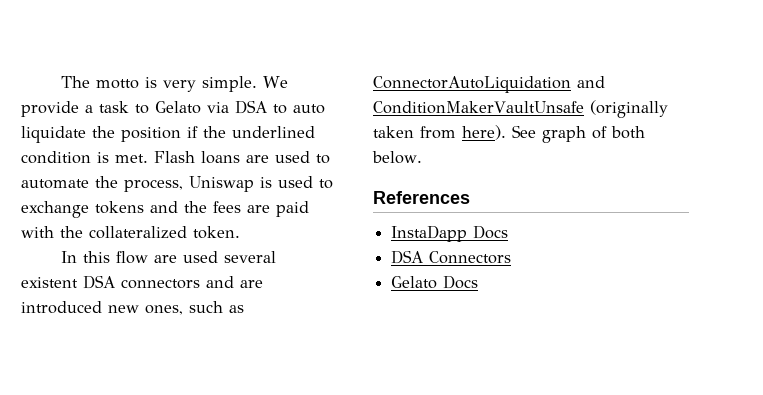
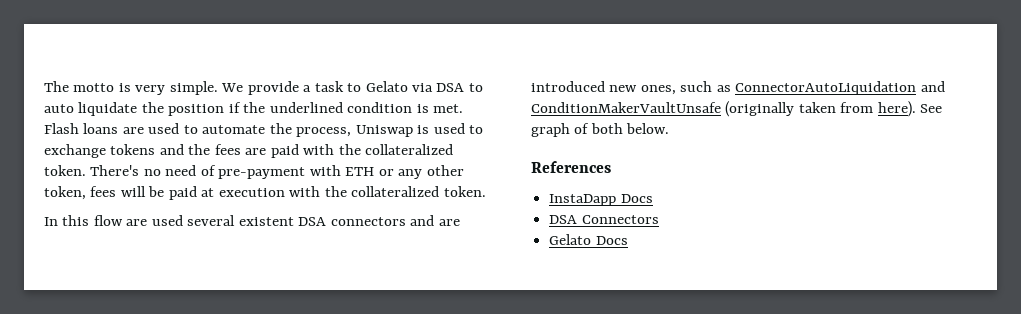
+ There's no need of pre-payment with ETH or any other token, fees will be paid at execution with the collateralized token.

